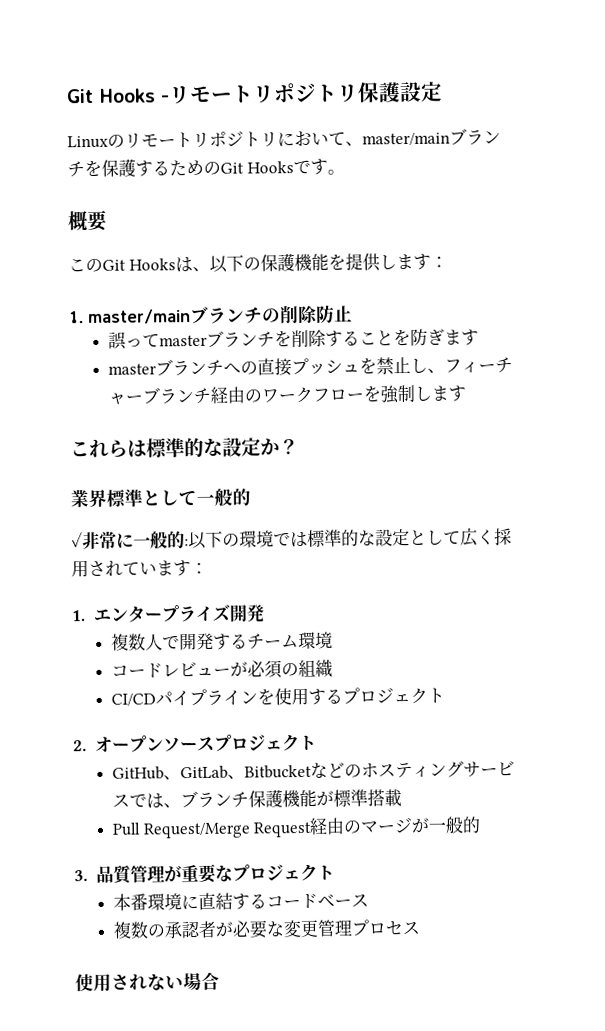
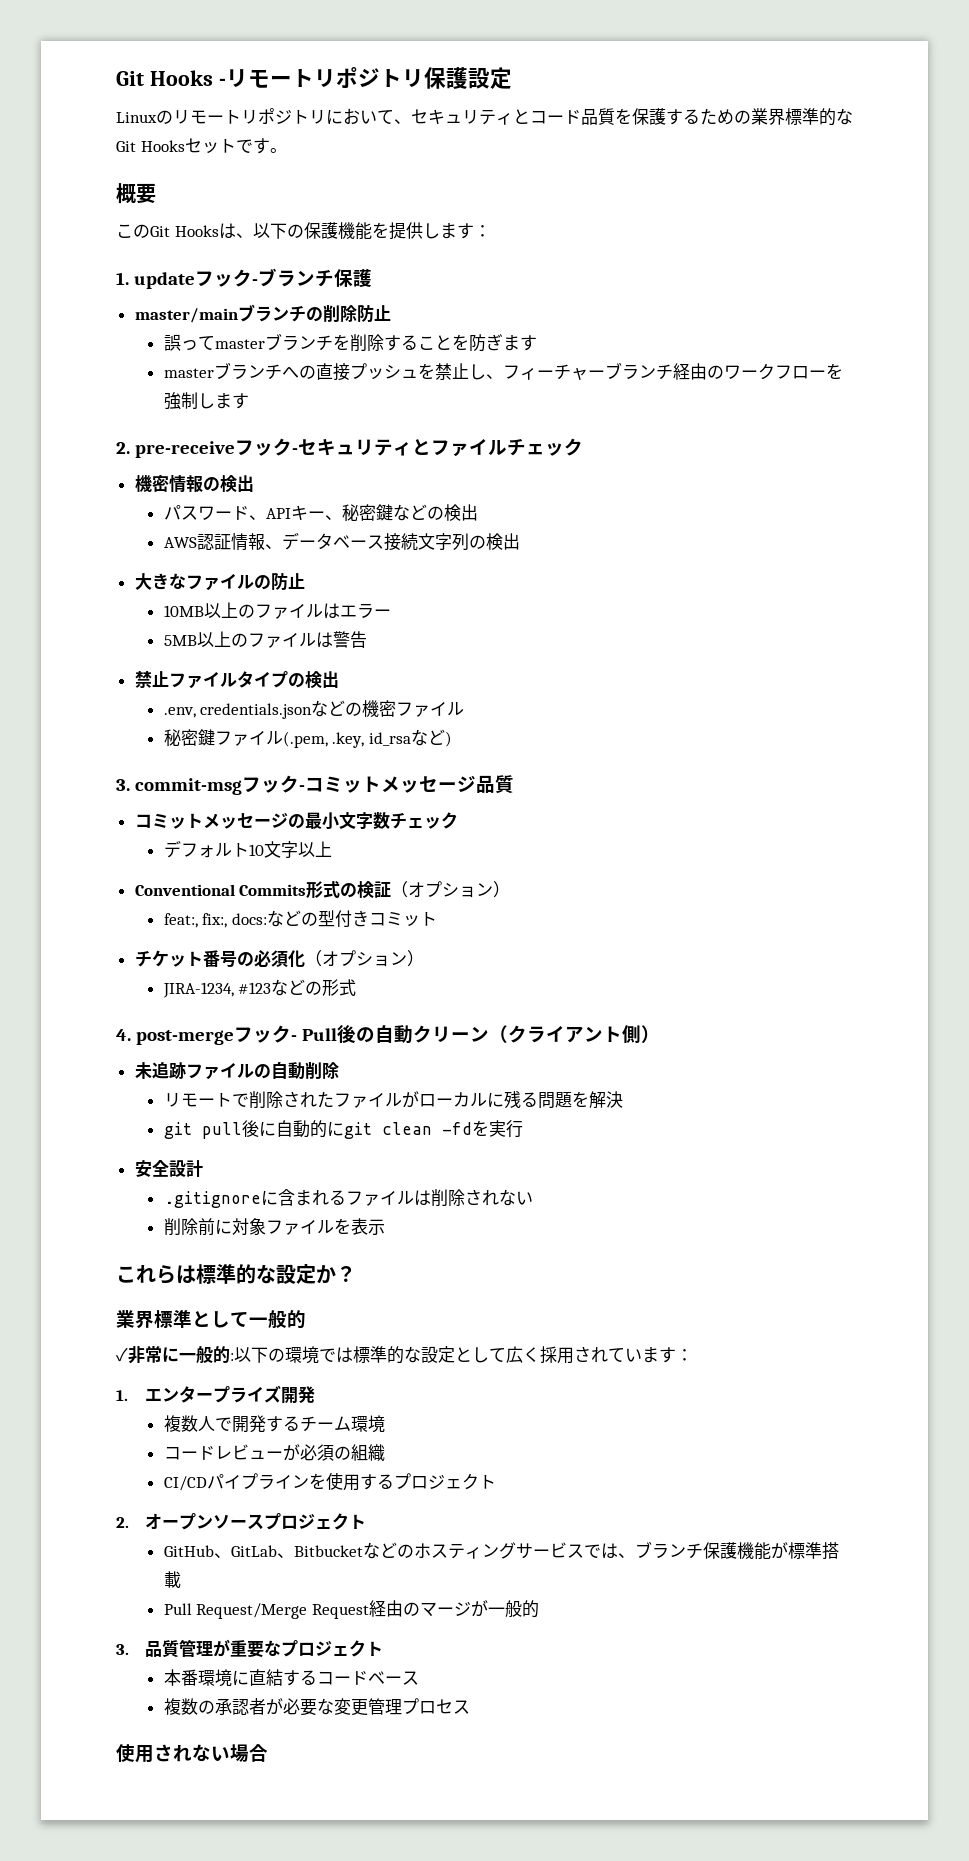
- Linuxのリモートリポジトリにおいて、master/mainブランチを保護するためのGit Hooksです。
+ Linuxのリモートリポジトリにおいて、セキュリティとコード品質を保護するための業界標準的なGit Hooksセットです。
- 1. master/mainブランチの削除防止
+ 1. updateフック-ブランチ保護
+ master/mainブランチの削除防止
+ 2. pre-receiveフック-セキュリティとファイルチェック
+ 機密情報の検出
+ パスワード、APIキー、秘密鍵などの検出
+ AWS認証情報、データベース接続文字列の検出
+ 大きなファイルの防止
+ 10MB以上のファイルはエラー
+ 5MB以上のファイルは警告
+ 禁止ファイルタイプの検出
+ .env, credentials.jsonなどの機密ファイル
+ 秘密鍵ファイル(.pem, .key, id_rsaなど)
+ 3. commit-msgフック-コミットメッセージ品質
+ コミットメッセージの最小文字数チェック
+ デフォルト10文字以上
+ Conventional Commits形式の検証（オプション）
+ feat:, fix:, docs:などの型付きコミット
+ チケット番号の必須化（オプション）
+ JIRA-1234, #123などの形式
+ 4. post-mergeフック- Pull後の自動クリーン（クライアント側）
+ 未追跡ファイルの自動削除
+ リモートで削除されたファイルがローカルに残る問題を解決
+ git pull後に自動的にgit clean -fdを実行
+ 安全設計
+ .gitignoreに含まれるファイルは削除されない
+ 削除前に対象ファイルを表示

